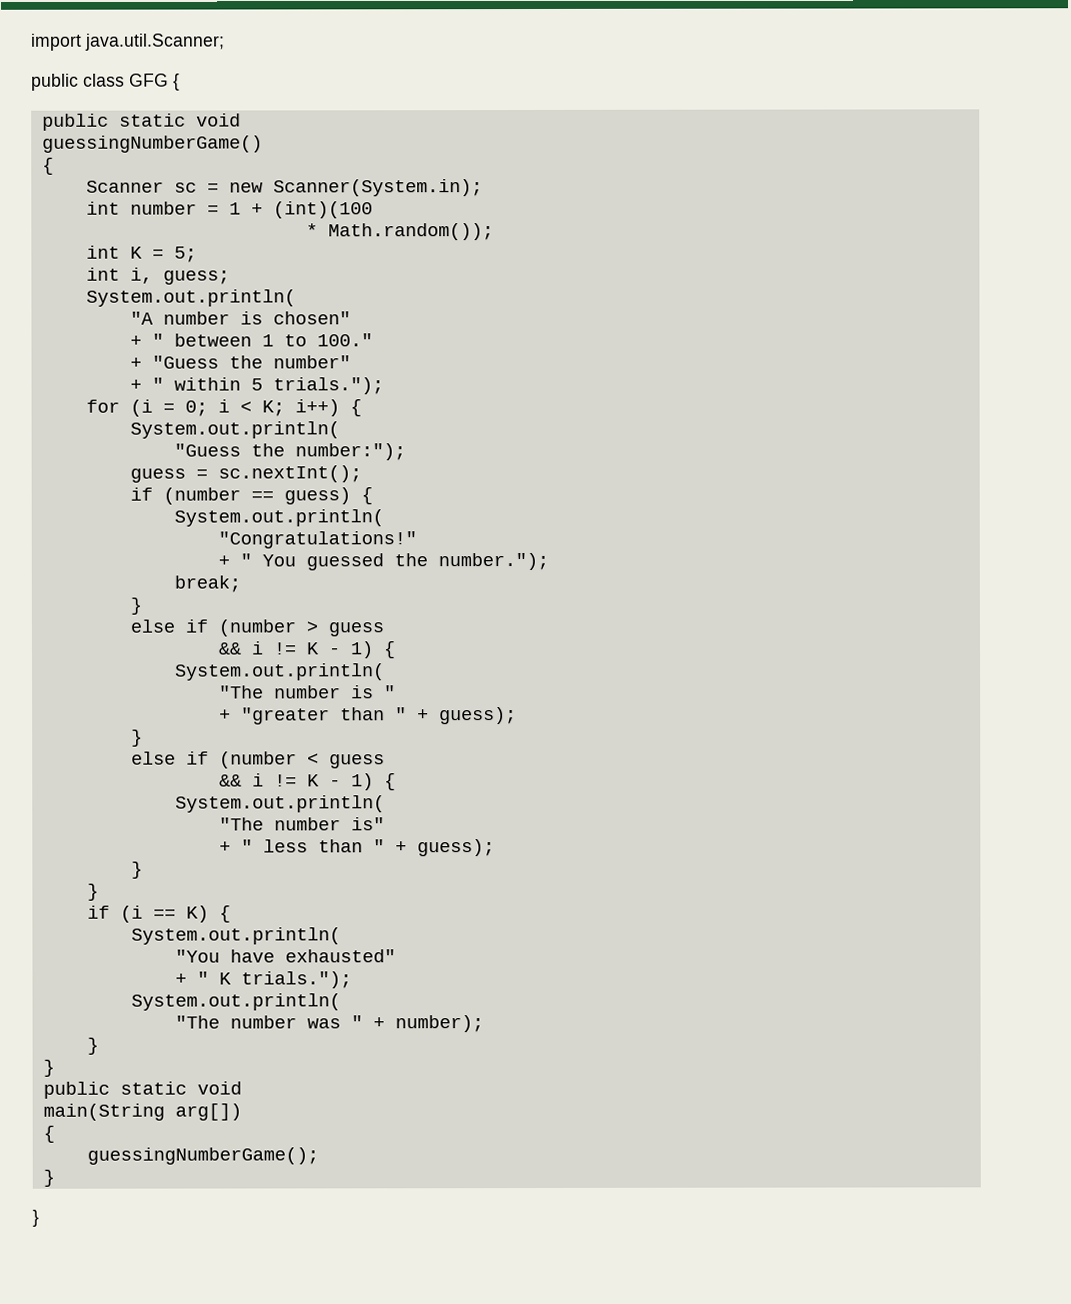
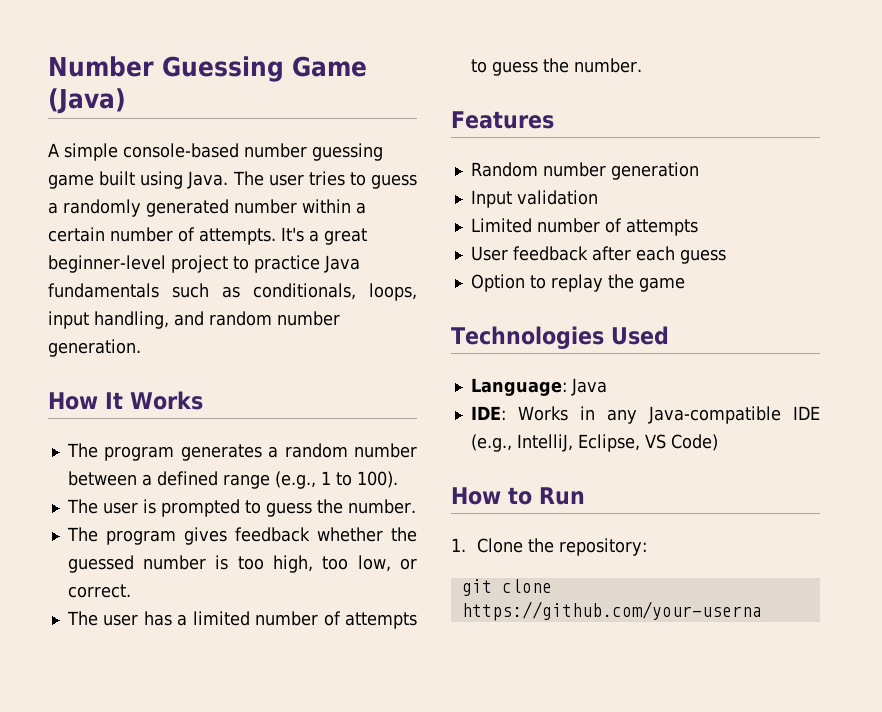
- import java.util.Scanner;
- public class GFG {
- public static void
- guessingNumberGame()
- {
- Scanner sc = new Scanner(System.in);
- int number = 1 + (int)(100
- * Math.random());
- int K = 5;
- int i, guess;
- System.out.println(
- "A number is chosen"
- + " between 1 to 100."
- + "Guess the number"
- + " within 5 trials.");
- for (i = 0; i < K; i++) {
- System.out.println(
- "Guess the number:");
- guess = sc.nextInt();
- if (number == guess) {
- System.out.println(
- "Congratulations!"
- + " You guessed the number.");
- break;
- }
- else if (number > guess
- && i != K - 1) {
- System.out.println(
- "The number is "
- + "greater than " + guess);
- }
- else if (number < guess
- && i != K - 1) {
- System.out.println(
- "The number is"
- + " less than " + guess);
- }
- }
- if (i == K) {
- System.out.println(
- "You have exhausted"
- + " K trials.");
- System.out.println(
- "The number was " + number);
- }
- }
- public static void
- main(String arg[])
- {
- guessingNumberGame();
- }
- }
+ Number Guessing Game (Java)
+ A simple console-based number guessing game built using Java. The user tries to guess a randomly generated number within a certain number of attempts. It's a great beginner-level project to practice Java fundamentals such as conditionals, loops, input handling, and random number generation.
+ How It Works
+ The program generates a random number between a defined range (e.g., 1 to 100).
+ The user is prompted to guess the number.
+ The program gives feedback whether the guessed number is too high, too low, or correct.
+ The user has a limited number of attempts to guess the number.
+ Features
+ Random number generation
+ Input validation
+ Limited number of attempts
+ User feedback after each guess
+ Option to replay the game
+ Technologies Used
+ Language: Java
+ IDE: Works in any Java-compatible IDE (e.g., IntelliJ, Eclipse, VS Code)
+ How to Run
+ 1. Clone the repository:
+ git clone https://github.com/your-userna

